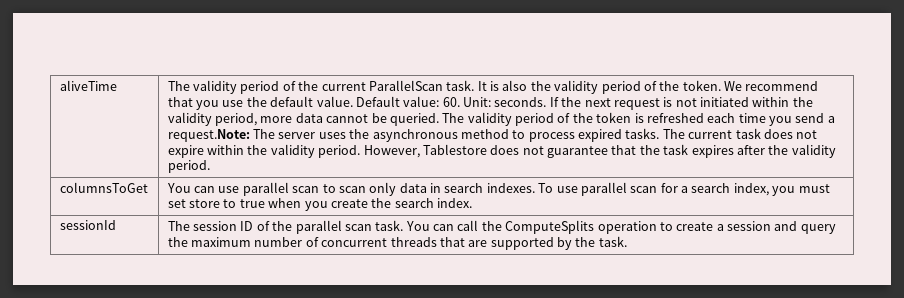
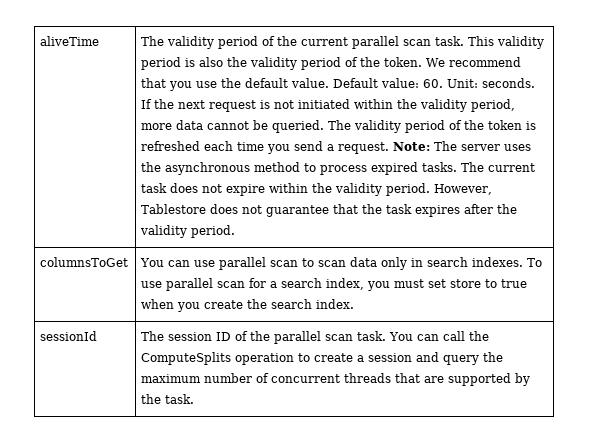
- The validity period of the current ParallelScan task. It is also the validity period of the token.
+ The validity period of the current parallel scan task. This validity period is also the validity period of the token.
- The validity period of the token is refreshed each time you send a request.Note: The server uses the asynchronous method to process expired tasks.
+ The validity period of the token is refreshed each time you send a request. Note: The server uses the asynchronous method to process expired tasks.
- columnsToGet | You can use parallel scan to scan only data in search indexes. To use parallel scan for a search index, you must set store to true when you create the search index.
+ columnsToGet | You can use parallel scan to scan data only in search indexes. To use parallel scan for a search index, you must set store to true when you create the search index.

